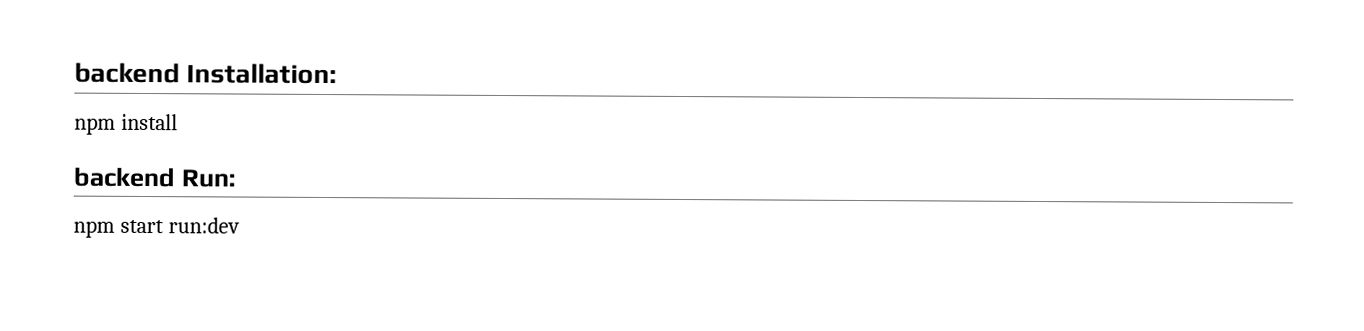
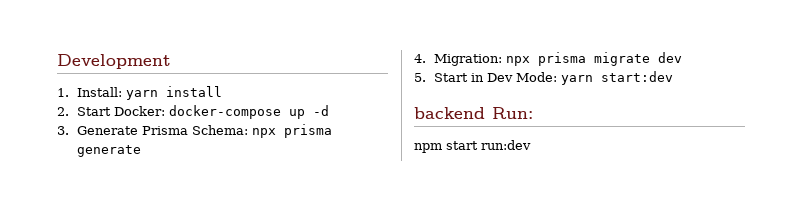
- backend Installation:
- npm install
+ Development
+ 1. Install: yarn install
+ 2. Start Docker: docker-compose up -d
+ 3. Generate Prisma Schema: npx prisma generate
+ 4. Migration: npx prisma migrate dev
+ 5. Start in Dev Mode: yarn start:dev

